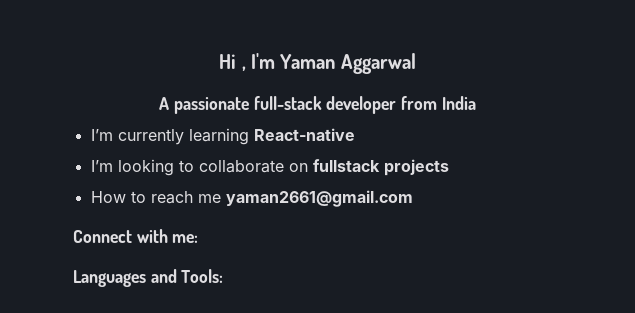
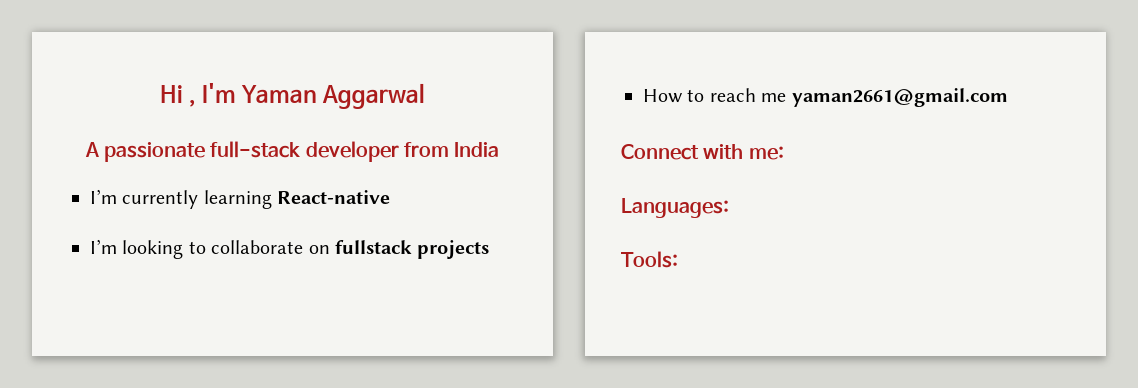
- Languages and Tools:
+ Languages:
+ Tools:

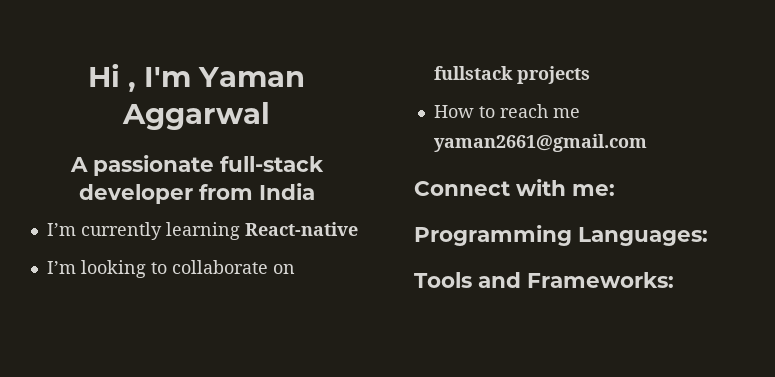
- Languages:
+ Programming Languages:
- Tools:
+ Tools and Frameworks:

